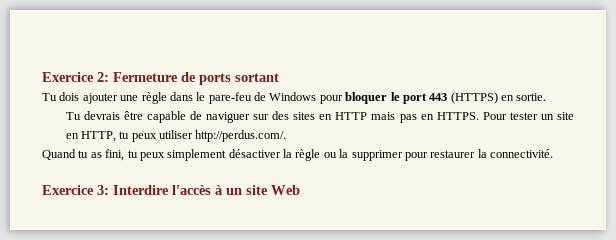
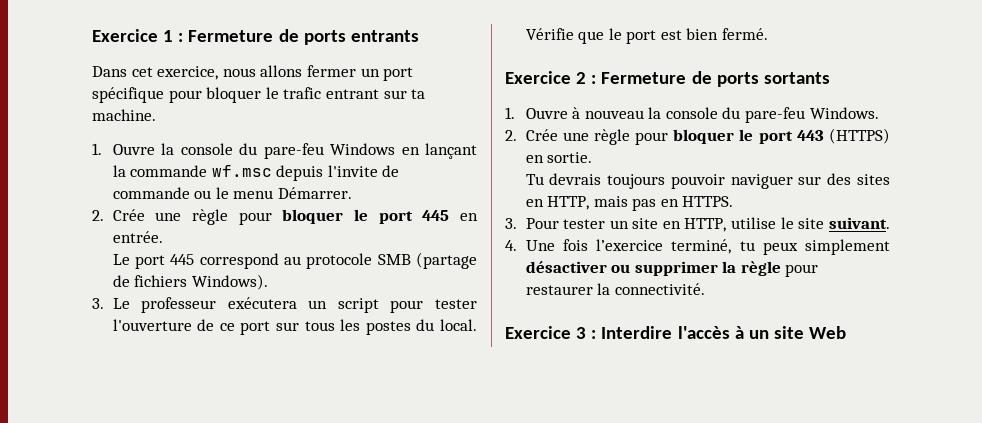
- Exercice 2: Fermeture de ports sortant
- Tu dois ajouter une règle dans le pare-feu de Windows pour bloquer le port 443 (HTTPS) en sortie.
+ Exercice 1 : Fermeture de ports entrants
+ Dans cet exercice, nous allons fermer un port spécifique pour bloquer le trafic entrant sur ta machine.
+ 1. Ouvre la console du pare-feu Windows en lançant la commande wf.msc depuis l'invite de commande ou le menu Démarrer.
+ 2. Crée une règle pour bloquer le port 445 en entrée.
+ Le port 445 correspond au protocole SMB (partage de fichiers Windows).
+ 3. Le professeur exécutera un script pour tester l'ouverture de ce port sur tous les postes du local. Vérifie que le port est bien fermé.
+ Exercice 2 : Fermeture de ports sortants
+ 1. Ouvre à nouveau la console du pare-feu Windows.
+ 2. Crée une règle pour bloquer le port 443 (HTTPS) en sortie.
- Tu devrais être capable de naviguer sur des sites en HTTP mais pas en HTTPS. Pour tester un site en HTTP, tu peux utiliser http://perdus.com/.
- Quand tu as fini, tu peux simplement désactiver la règle ou la supprimer pour restaurer la connectivité.
+ Tu devrais toujours pouvoir naviguer sur des sites en HTTP, mais pas en HTTPS.
+ 3. Pour tester un site en HTTP, utilise le site suivant.
+ 4. Une fois l’exercice terminé, tu peux simplement désactiver ou supprimer la règle pour restaurer la connectivité.
- Exercice 3: Interdire l'accès à un site Web
+ Exercice 3 : Interdire l'accès à un site Web

